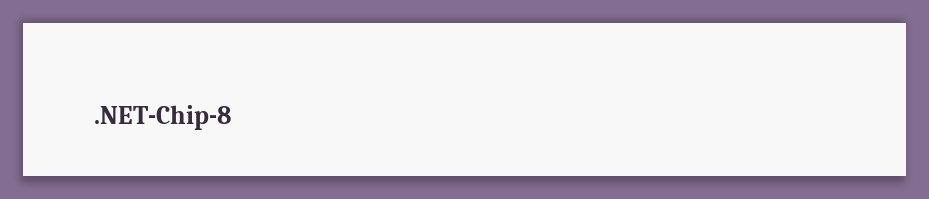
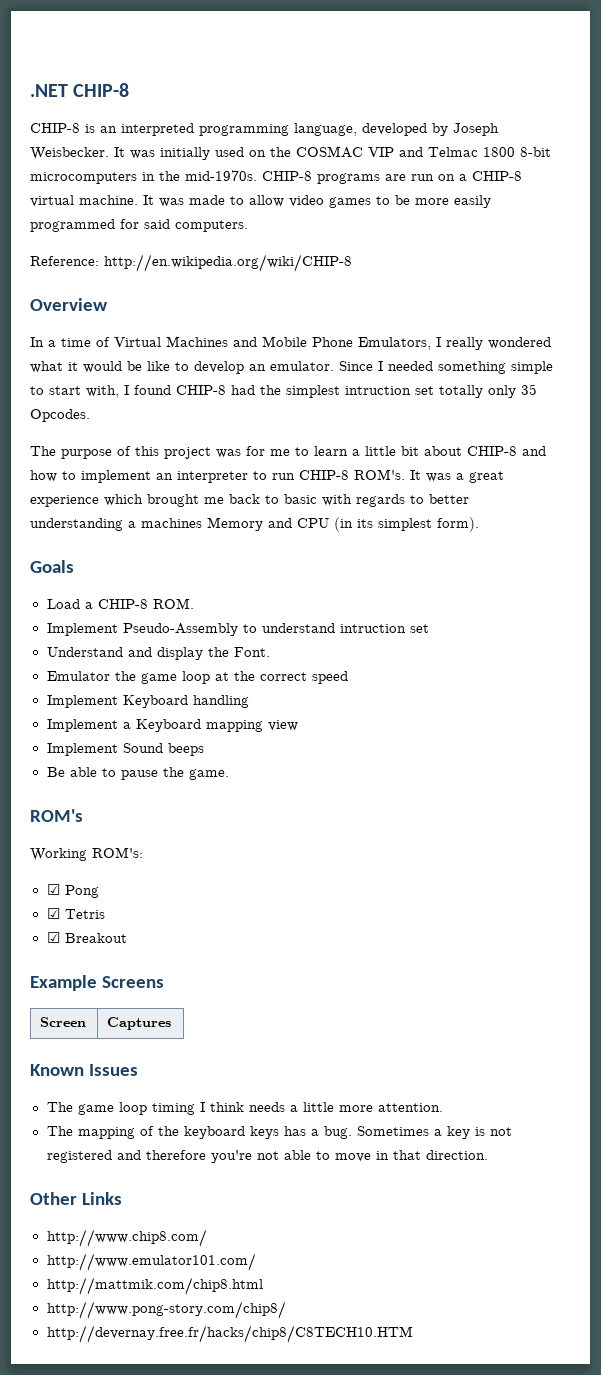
- .NET-Chip-8
+ .NET CHIP-8
+ CHIP-8 is an interpreted programming language, developed by Joseph Weisbecker. It was initially used on the COSMAC VIP and Telmac 1800 8-bit microcomputers in the mid-1970s. CHIP-8 programs are run on a CHIP-8 virtual machine. It was made to allow video games to be more easily programmed for said computers.
+ Reference: http://en.wikipedia.org/wiki/CHIP-8
+ Overview
+ In a time of Virtual Machines and Mobile Phone Emulators, I really wondered what it would be like to develop an emulator. Since I needed something simple to start with, I found CHIP-8 had the simplest intruction set totally only 35 Opcodes.
+ The purpose of this project was for me to learn a little bit about CHIP-8 and how to implement an interpreter to run CHIP-8 ROM's. It was a great experience which brought me back to basic with regards to better understanding a machines Memory and CPU (in its simplest form).
+ Goals
+ Load a CHIP-8 ROM.
+ Implement Pseudo-Assembly to understand intruction set
+ Understand and display the Font.
+ Emulator the game loop at the correct speed
+ Implement Keyboard handling
+ Implement a Keyboard mapping view
+ Implement Sound beeps
+ Be able to pause the game.
+ ROM's
+ Working ROM's:
+ ☑ Pong
+ ☑ Tetris
+ ☑ Breakout
+ Example Screens
+ Screen | Captures
+ Known Issues
+ The game loop timing I think needs a little more attention.
+ The mapping of the keyboard keys has a bug. Sometimes a key is not registered and therefore you're not able to move in that direction.
+ Other Links
+ http://www.chip8.com/
+ http://www.emulator101.com/
+ http://mattmik.com/chip8.html
+ http://www.pong-story.com/chip8/
+ http://devernay.free.fr/hacks/chip8/C8TECH10.HTM

